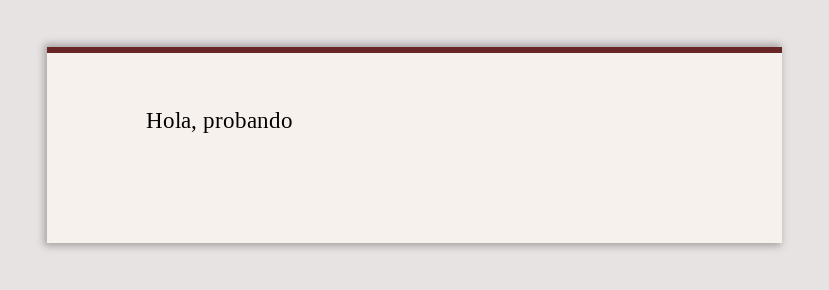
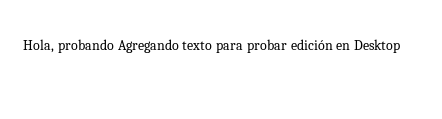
- Hola, probando
+ Hola, probando Agregando texto para probar edición en Desktop

